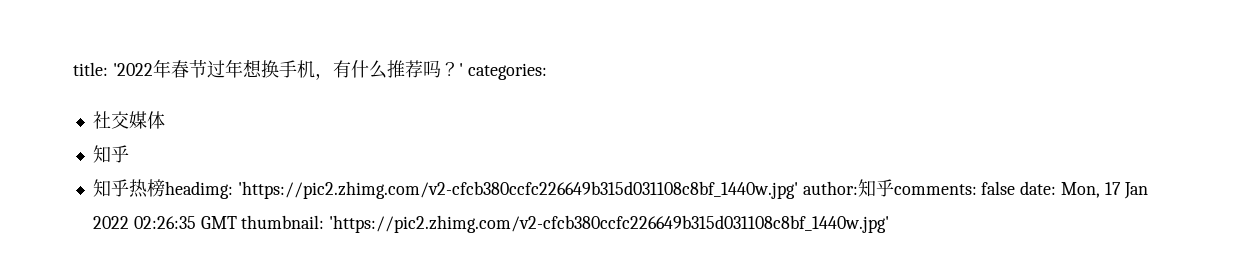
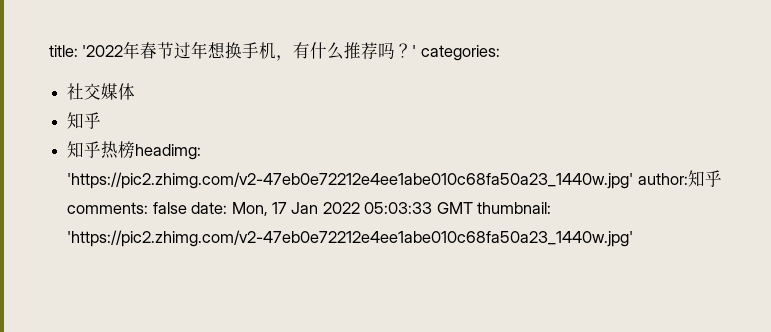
- 知乎热榜headimg: 'https://pic2.zhimg.com/v2-cfcb380ccfc226649b315d031108c8bf_1440w.jpg' author:知乎comments: false date: Mon, 17 Jan 2022 02:26:35 GMT thumbnail: 'https://pic2.zhimg.com/v2-cfcb380ccfc226649b315d031108c8bf_1440w.jpg'
+ 知乎热榜headimg: 'https://pic2.zhimg.com/v2-47eb0e72212e4ee1abe010c68fa50a23_1440w.jpg' author:知乎comments: false date: Mon, 17 Jan 2022 05:03:33 GMT thumbnail: 'https://pic2.zhimg.com/v2-47eb0e72212e4ee1abe010c68fa50a23_1440w.jpg'

